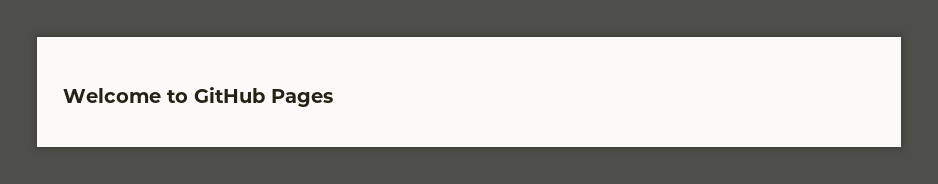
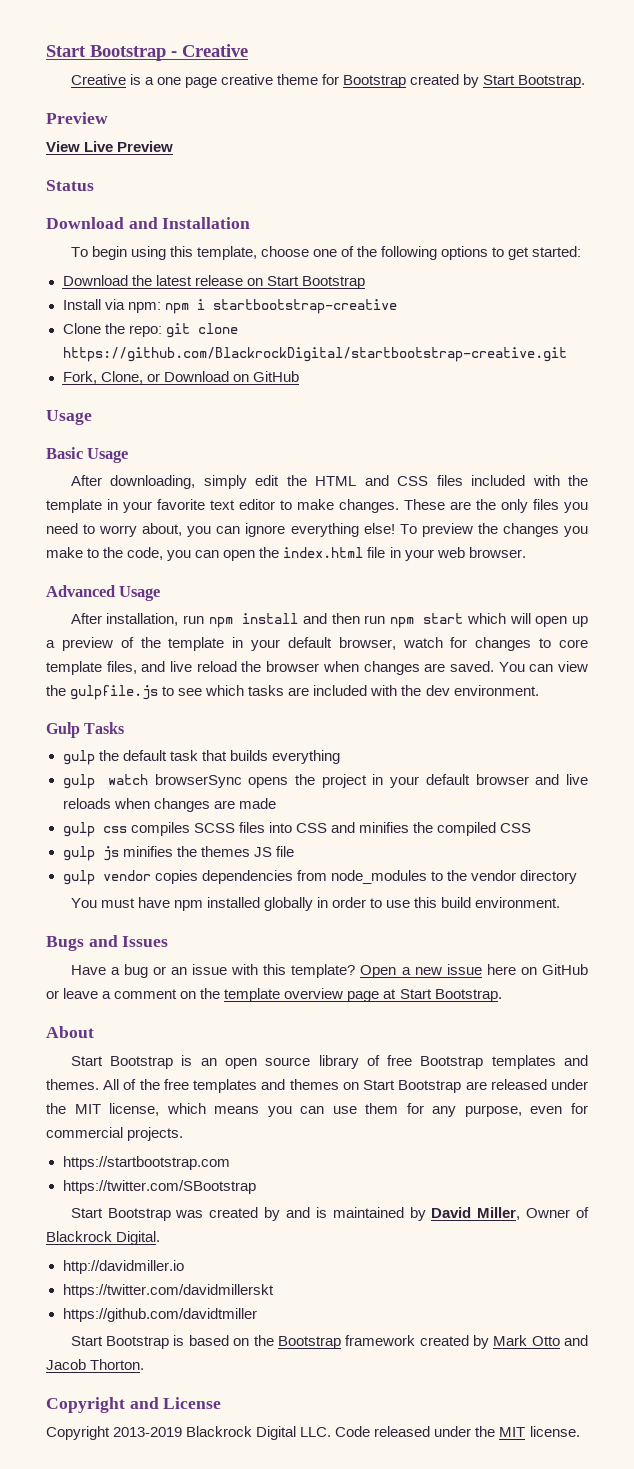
- Welcome to GitHub Pages
+ Start Bootstrap - Creative
+ Creative is a one page creative theme for Bootstrap created by Start Bootstrap.
+ Preview
+ View Live Preview
+ Status
+ Download and Installation
+ To begin using this template, choose one of the following options to get started:
+ Download the latest release on Start Bootstrap
+ Install via npm: npm i startbootstrap-creative
+ Clone the repo: git clone https://github.com/BlackrockDigital/startbootstrap-creative.git
+ Fork, Clone, or Download on GitHub
+ Usage
+ Basic Usage
+ After downloading, simply edit the HTML and CSS files included with the template in your favorite text editor to make changes. These are the only files you need to worry about, you can ignore everything else! To preview the changes you make to the code, you can open the index.html file in your web browser.
+ Advanced Usage
+ After installation, run npm install and then run npm start which will open up a preview of the template in your default browser, watch for changes to core template files, and live reload the browser when changes are saved. You can view the gulpfile.js to see which tasks are included with the dev environment.
+ Gulp Tasks
+ gulp the default task that builds everything
+ gulp watch browserSync opens the project in your default browser and live reloads when changes are made
+ gulp css compiles SCSS files into CSS and minifies the compiled CSS
+ gulp js minifies the themes JS file
+ gulp vendor copies dependencies from node_modules to the vendor directory
+ You must have npm installed globally in order to use this build environment.
+ Bugs and Issues
+ Have a bug or an issue with this template? Open a new issue here on GitHub or leave a comment on the template overview page at Start Bootstrap.
+ About
+ Start Bootstrap is an open source library of free Bootstrap templates and themes. All of the free templates and themes on Start Bootstrap are released under the MIT license, which means you can use them for any purpose, even for commercial projects.
+ https://startbootstrap.com
+ https://twitter.com/SBootstrap
+ Start Bootstrap was created by and is maintained by David Miller, Owner of Blackrock Digital.
+ http://davidmiller.io
+ https://twitter.com/davidmillerskt
+ https://github.com/davidtmiller
+ Start Bootstrap is based on the Bootstrap framework created by Mark Otto and Jacob Thorton.
+ Copyright and License
+ Copyright 2013-2019 Blackrock Digital LLC. Code released under the MIT license.

